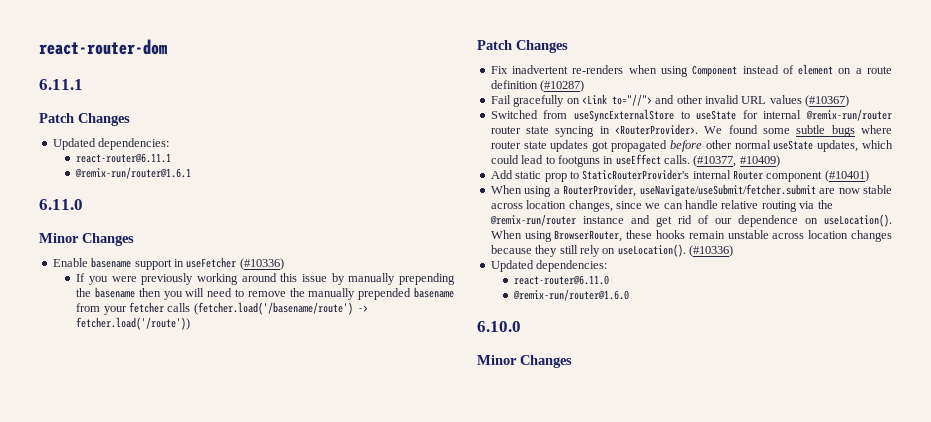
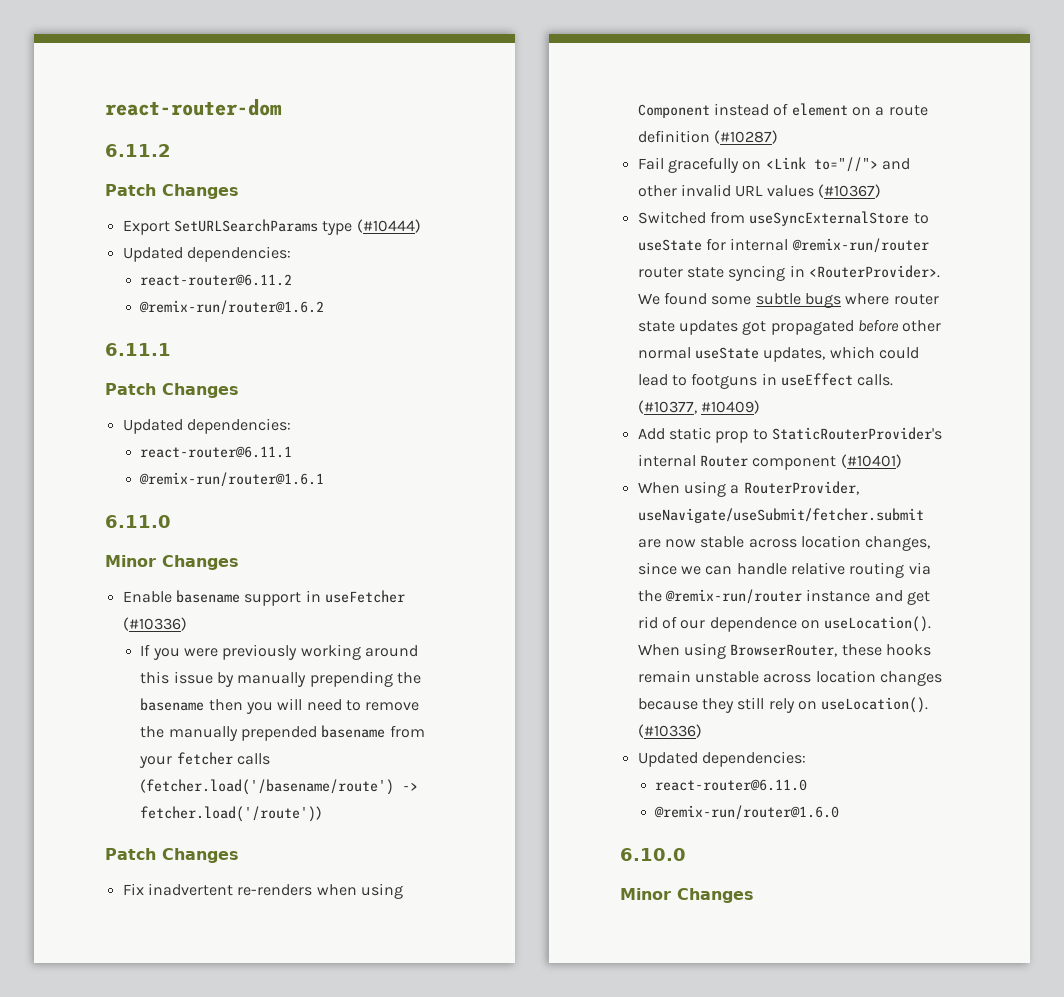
+ 6.11.2
+ Patch Changes
+ Export SetURLSearchParams type (#10444)
+ Updated dependencies:
+ react-router@6.11.2
+ @remix-run/router@1.6.2

